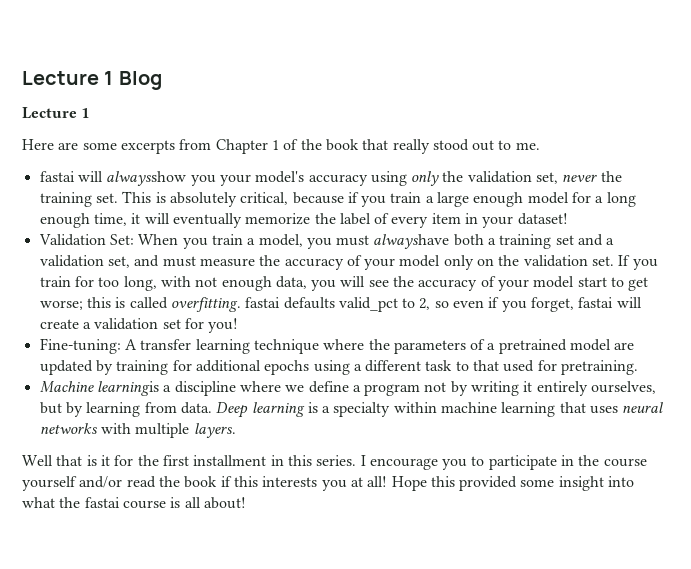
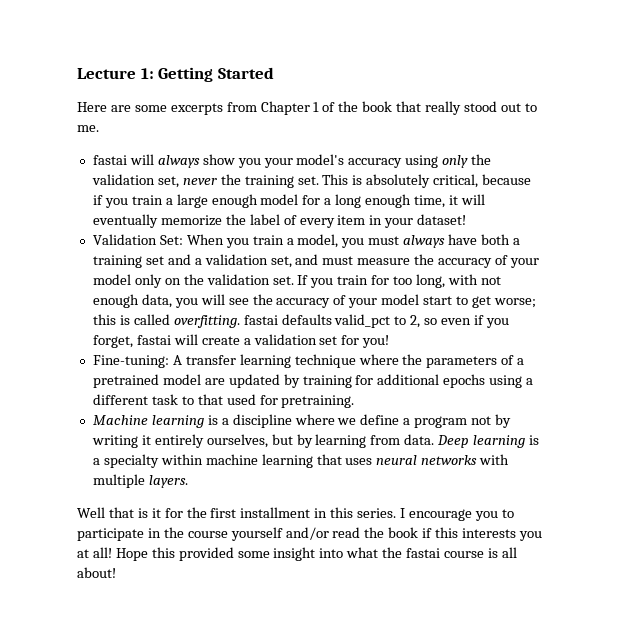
- Lecture 1 Blog
- Lecture 1
+ Lecture 1: Getting Started
- fastai will alwaysshow you your model's accuracy using only the validation set, never the training set.
+ fastai will always show you your model's accuracy using only the validation set, never the training set.
- Validation Set: When you train a model, you must alwayshave both a training set and a validation set, and must measure the accuracy of your model only on the validation set.
+ Validation Set: When you train a model, you must always have both a training set and a validation set, and must measure the accuracy of your model only on the validation set.
- Machine learningis a discipline where we define a program not by writing it entirely ourselves, but by learning from data.
+ Machine learning is a discipline where we define a program not by writing it entirely ourselves, but by learning from data.

